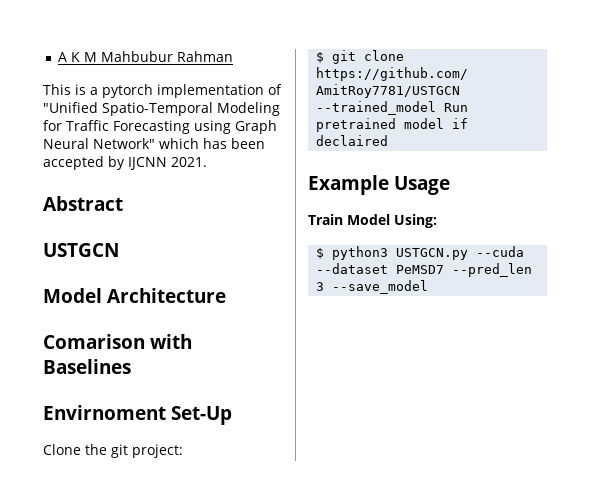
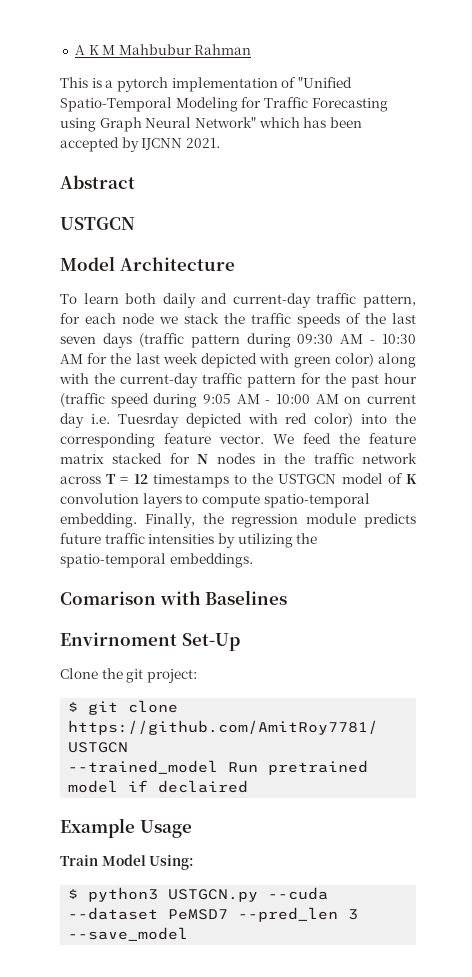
+ To learn both daily and current-day traffic pattern, for each node we stack the traffic speeds of the last seven days (traffic pattern during 09:30 AM - 10:30 AM for the last week depicted with green color) along with the current-day traffic pattern for the past hour (traffic speed during 9:05 AM - 10:00 AM on current day i.e. Tuesrday depicted with red color) into the corresponding feature vector. We feed the feature matrix stacked for N nodes in the traffic network across T = 12 timestamps to the USTGCN model of K convolution layers to compute spatio-temporal embedding. Finally, the regression module predicts future traffic intensities by utilizing the spatio-temporal embeddings.

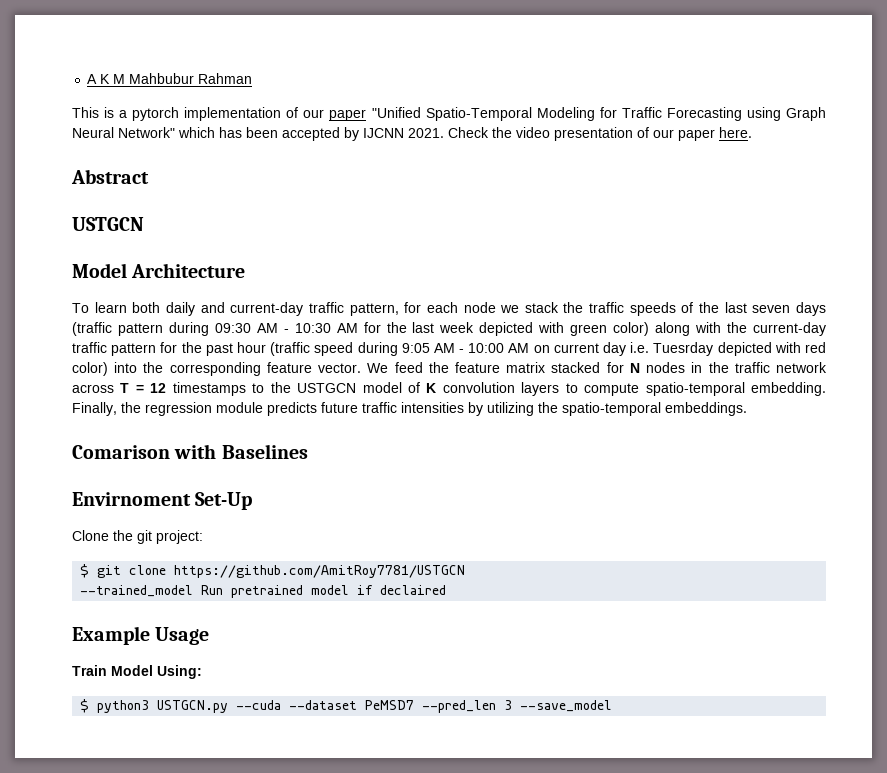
- This is a pytorch implementation of "Unified Spatio-Temporal Modeling for Traffic Forecasting using Graph Neural Network" which has been accepted by IJCNN 2021.
+ This is a pytorch implementation of our paper "Unified Spatio-Temporal Modeling for Traffic Forecasting using Graph Neural Network" which has been accepted by IJCNN 2021. Check the video presentation of our paper here.

